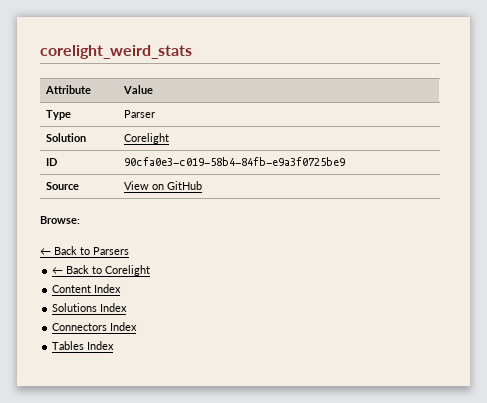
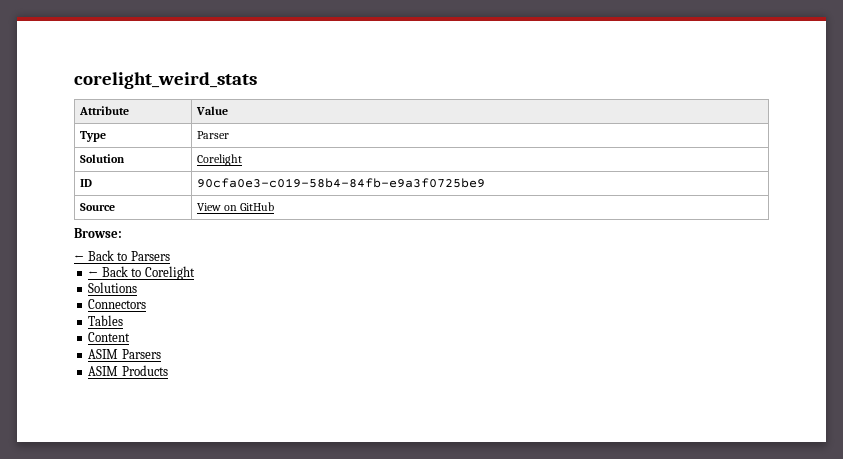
- Content Index
- Solutions Index
+ Solutions
- Connectors Index
+ Connectors
- Tables Index
+ Tables
+ Content
+ ASIM Parsers
+ ASIM Products

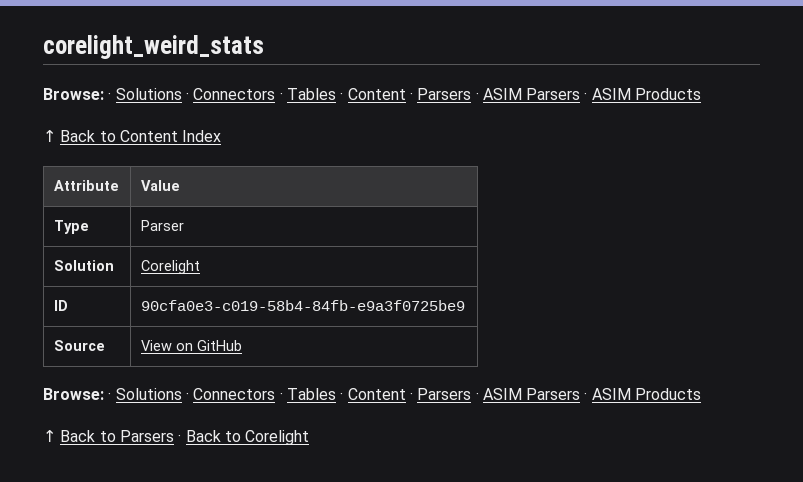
  corelight_weird_stats
+ Browse: · Solutions · Connectors · Tables · Content · Parsers · ASIM Parsers · ASIM Products
+ ↑ Back to Content Index
  Source | View on GitHub
- Browse:
- ← Back to Parsers
- ← Back to Corelight
+ Browse: · Solutions · Connectors · Tables · Content · Parsers · ASIM Parsers · ASIM Products
+ ↑ Back to Parsers · Back to Corelight
- Solutions
- Connectors
- Tables
- Content
- ASIM Parsers
- ASIM Products

